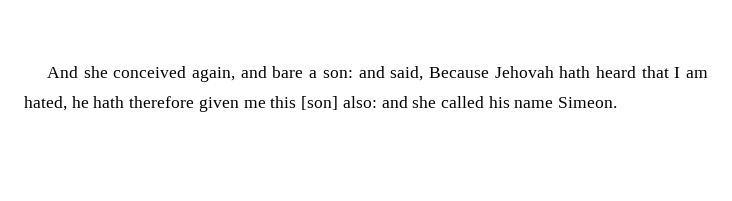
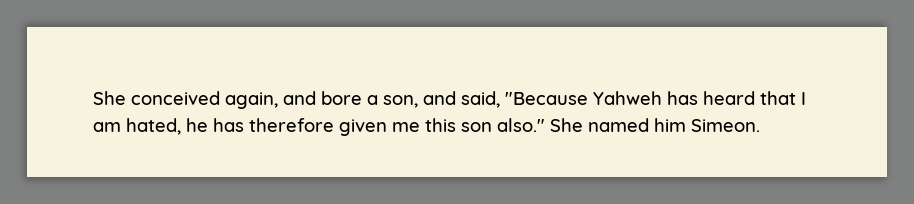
- And she conceived again, and bare a son: and said, Because Jehovah hath heard that I am hated, he hath therefore given me this [son] also: and she called his name Simeon.
+ She conceived again, and bore a son, and said, "Because Yahweh has heard that I am hated, he has therefore given me this son also." She named him Simeon.

